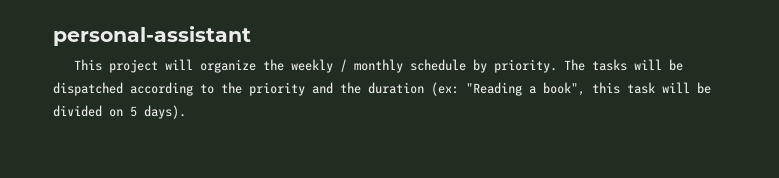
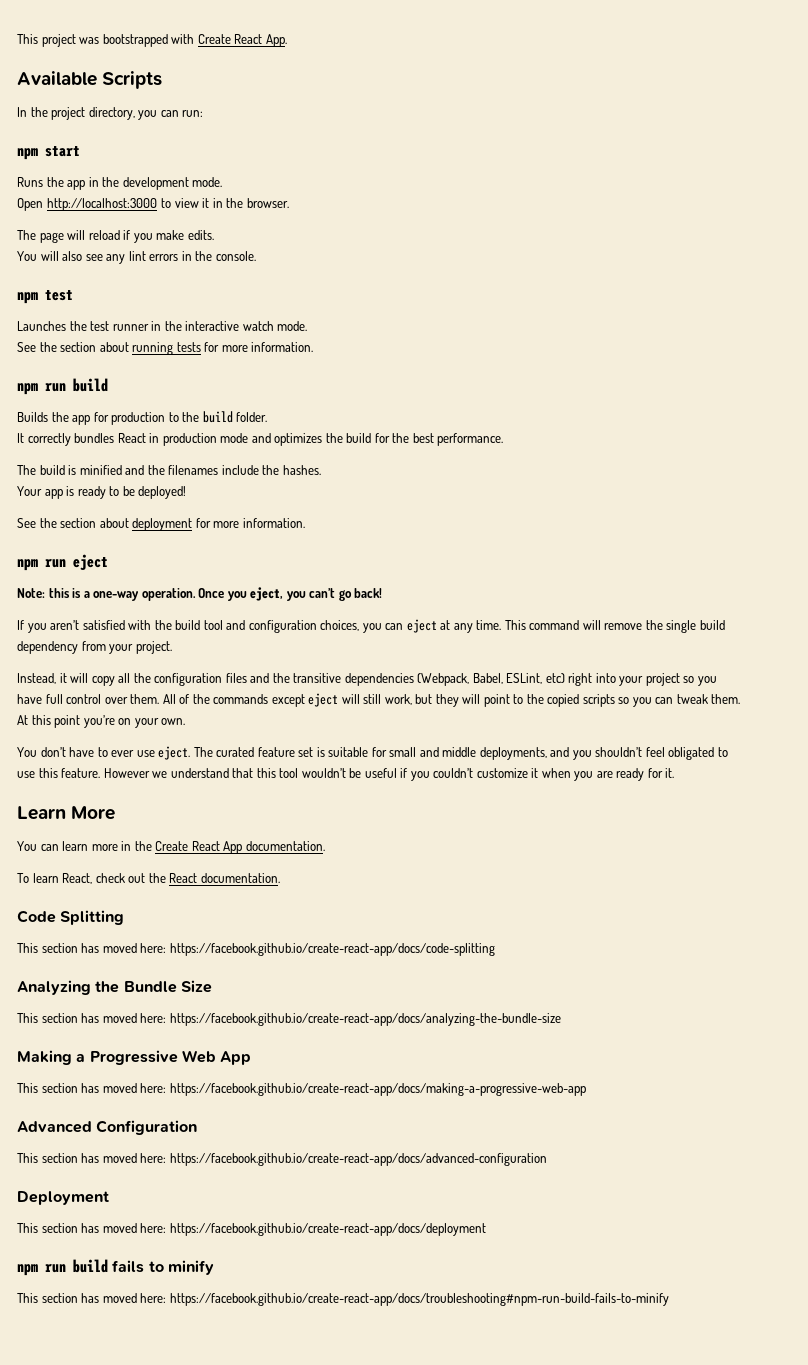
- personal-assistant
- This project will organize the weekly / monthly schedule by priority. The tasks will be dispatched according to the priority and the duration (ex: "Reading a book", this task will be divided on 5 days).
+ This project was bootstrapped with Create React App.
+ Available Scripts
+ In the project directory, you can run:
+ npm start
+ Runs the app in the development mode.
+ Open http://localhost:3000 to view it in the browser.
+ The page will reload if you make edits.
+ You will also see any lint errors in the console.
+ npm test
+ Launches the test runner in the interactive watch mode.
+ See the section about running tests for more information.
+ npm run build
+ Builds the app for production to the build folder.
+ It correctly bundles React in production mode and optimizes the build for the best performance.
+ The build is minified and the filenames include the hashes.
+ Your app is ready to be deployed!
+ See the section about deployment for more information.
+ npm run eject
+ Note: this is a one-way operation. Once you eject, you can’t go back!
+ If you aren’t satisfied with the build tool and configuration choices, you can eject at any time. This command will remove the single build dependency from your project.
+ Instead, it will copy all the configuration files and the transitive dependencies (Webpack, Babel, ESLint, etc) right into your project so you have full control over them. All of the commands except eject will still work, but they will point to the copied scripts so you can tweak them. At this point you’re on your own.
+ You don’t have to ever use eject. The curated feature set is suitable for small and middle deployments, and you shouldn’t feel obligated to use this feature. However we understand that this tool wouldn’t be useful if you couldn’t customize it when you are ready for it.
+ Learn More
+ You can learn more in the Create React App documentation.
+ To learn React, check out the React documentation.
+ Code Splitting
+ This section has moved here: https://facebook.github.io/create-react-app/docs/code-splitting
+ Analyzing the Bundle Size
+ This section has moved here: https://facebook.github.io/create-react-app/docs/analyzing-the-bundle-size
+ Making a Progressive Web App
+ This section has moved here: https://facebook.github.io/create-react-app/docs/making-a-progressive-web-app
+ Advanced Configuration
+ This section has moved here: https://facebook.github.io/create-react-app/docs/advanced-configuration
+ Deployment
+ This section has moved here: https://facebook.github.io/create-react-app/docs/deployment
+ npm run build fails to minify
+ This section has moved here: https://facebook.github.io/create-react-app/docs/troubleshooting#npm-run-build-fails-to-minify

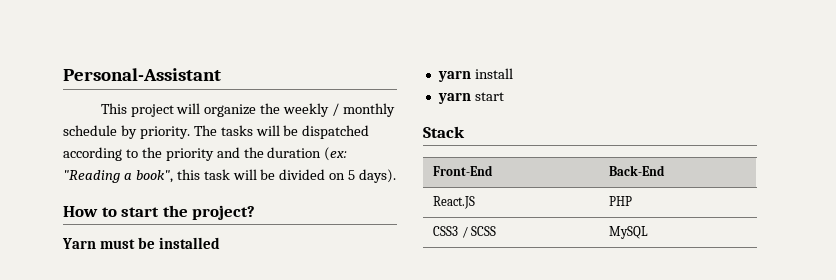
+ Personal-Assistant
- This project was bootstrapped with Create React App.
- Available Scripts
- In the project directory, you can run:
- npm start
- Runs the app in the development mode.
- Open http://localhost:3000 to view it in the browser.
- The page will reload if you make edits.
- You will also see any lint errors in the console.
- npm test
- Launches the test runner in the interactive watch mode.
- See the section about running tests for more information.
- npm run build
- Builds the app for production to the build folder.
- It correctly bundles React in production mode and optimizes the build for the best performance.
- The build is minified and the filenames include the hashes.
- Your app is ready to be deployed!
- See the section about deployment for more information.
- npm run eject
- Note: this is a one-way operation. Once you eject, you can’t go back!
- If you aren’t satisfied with the build tool and configuration choices, you can eject at any time. This command will remove the single build dependency from your project.
- Instead, it will copy all the configuration files and the transitive dependencies (Webpack, Babel, ESLint, etc) right into your project so you have full control over them. All of the commands except eject will still work, but they will point to the copied scripts so you can tweak them. At this point you’re on your own.
- You don’t have to ever use eject. The curated feature set is suitable for small and middle deployments, and you shouldn’t feel obligated to use this feature. However we understand that this tool wouldn’t be useful if you couldn’t customize it when you are ready for it.
- Learn More
- You can learn more in the Create React App documentation.
- To learn React, check out the React documentation.
- Code Splitting
- This section has moved here: https://facebook.github.io/create-react-app/docs/code-splitting
- Analyzing the Bundle Size
- This section has moved here: https://facebook.github.io/create-react-app/docs/analyzing-the-bundle-size
- Making a Progressive Web App
- This section has moved here: https://facebook.github.io/create-react-app/docs/making-a-progressive-web-app
- Advanced Configuration
- This section has moved here: https://facebook.github.io/create-react-app/docs/advanced-configuration
- Deployment
- This section has moved here: https://facebook.github.io/create-react-app/docs/deployment
- npm run build fails to minify
- This section has moved here: https://facebook.github.io/create-react-app/docs/troubleshooting#npm-run-build-fails-to-minify
+ This project will organize the weekly / monthly schedule by priority. The tasks will be dispatched according to the priority and the duration (ex: "Reading a book", this task will be divided on 5 days).
+ How to start the project?
+ Yarn must be installed
+ yarn install
+ yarn start
+ Stack
+ Front-End | Back-End
+ React.JS | PHP
+ CSS3 / SCSS | MySQL

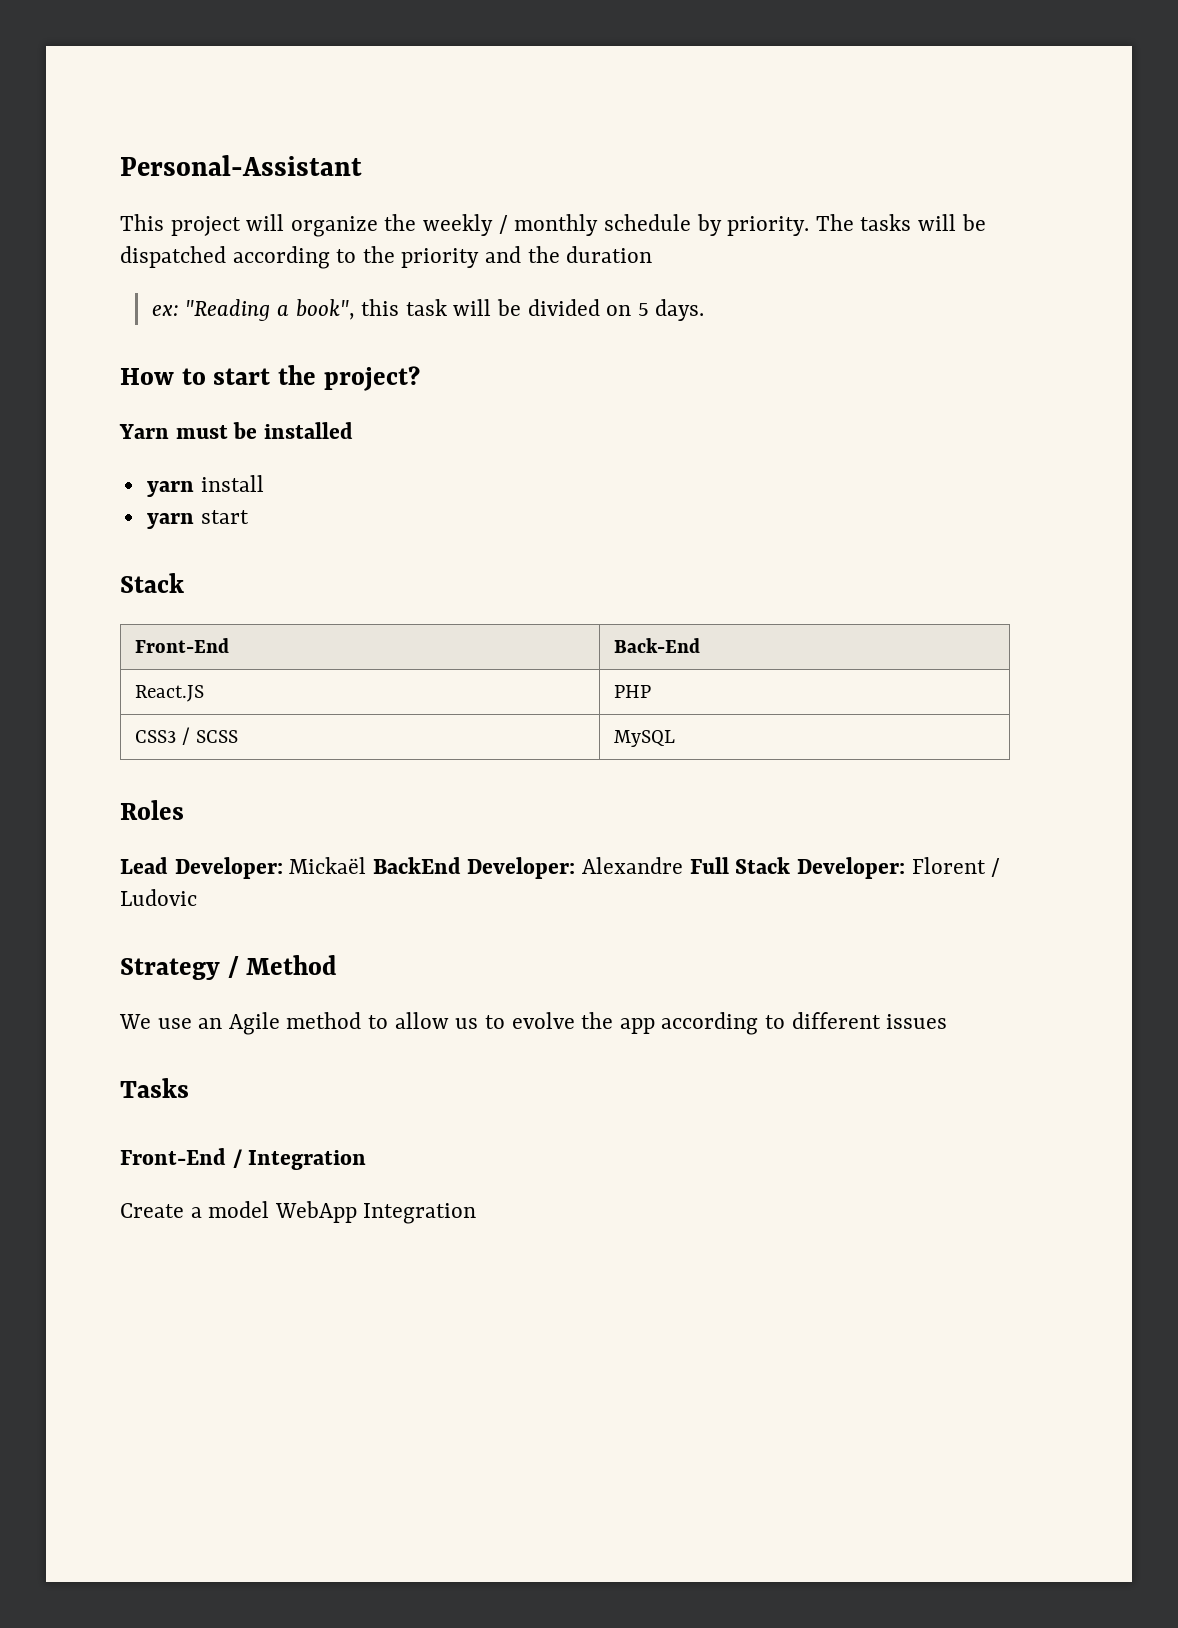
- The tasks will be dispatched according to the priority and the duration (ex: "Reading a book", this task will be divided on 5 days).
+ The tasks will be dispatched according to the priority and the duration
+ ex: "Reading a book", this task will be divided on 5 days.
+ Roles
+ Lead Developer: Mickaël BackEnd Developer: Alexandre Full Stack Developer: Florent / Ludovic
+ Strategy / Method
+ We use an Agile method to allow us to evolve the app according to different issues
+ Tasks
+ Front-End / Integration
+ Create a model WebApp Integration

